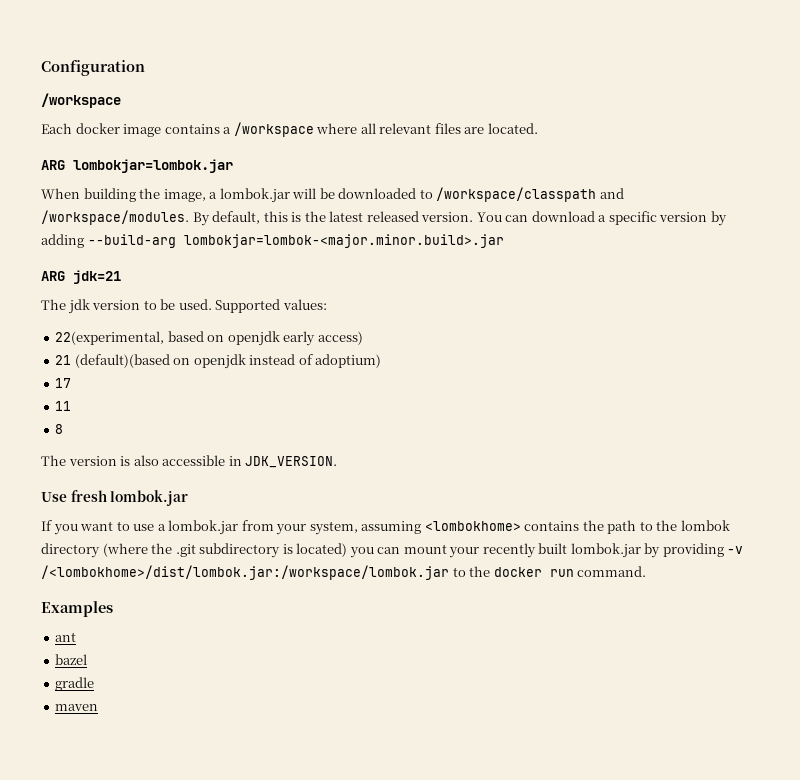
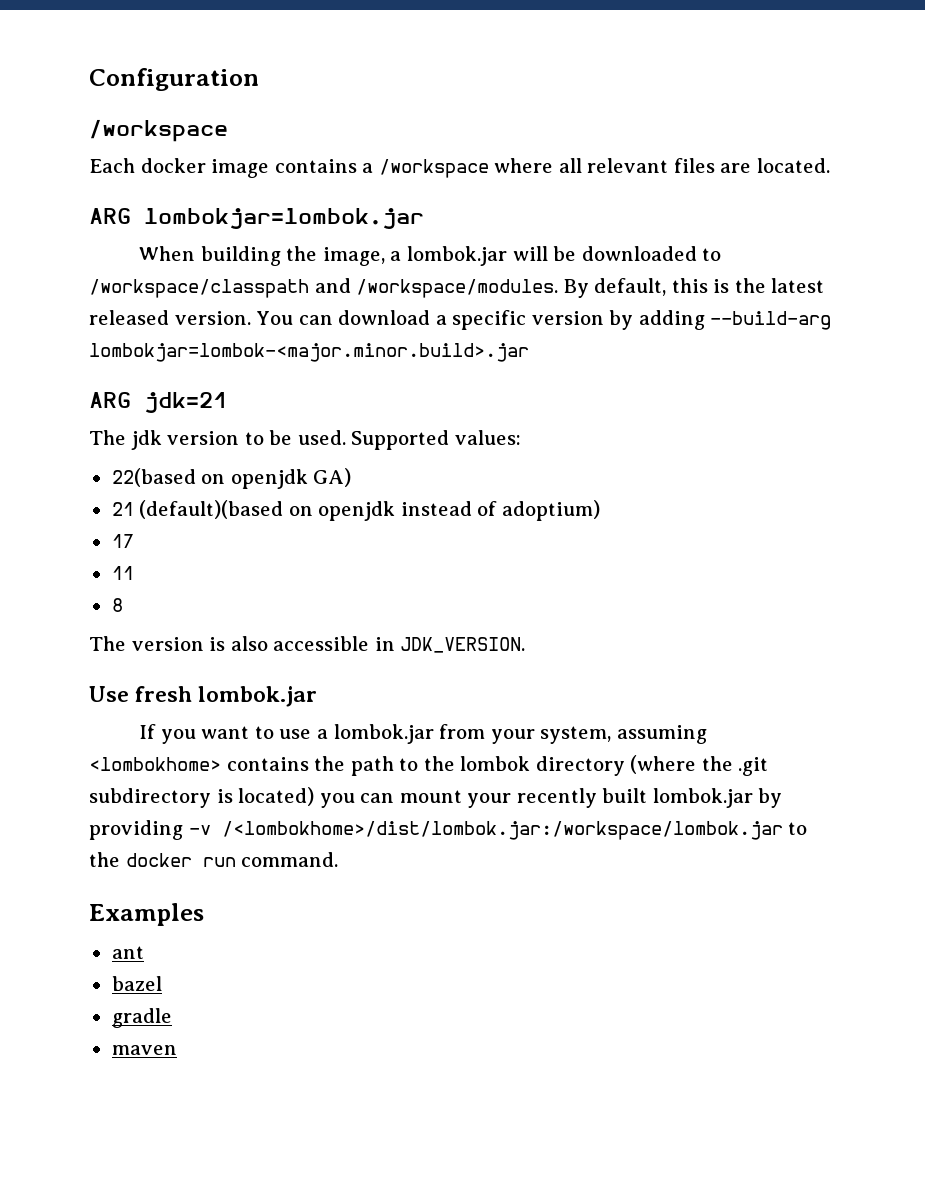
- 22(experimental, based on openjdk early access)
+ 22(based on openjdk GA)

